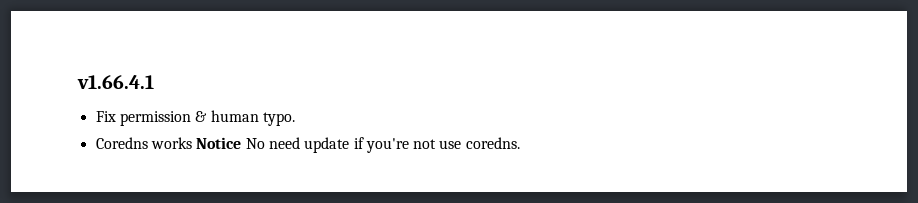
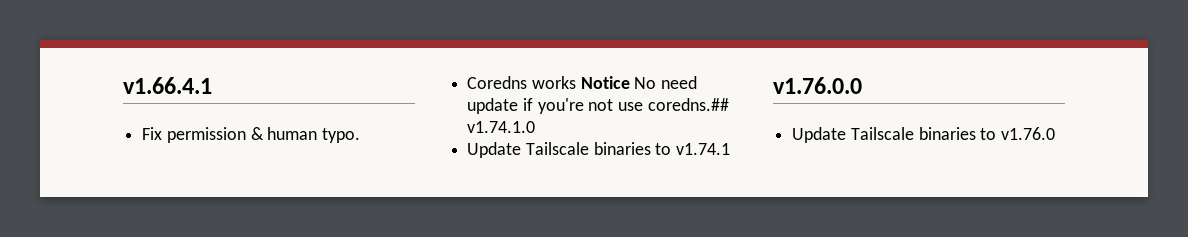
- Coredns works Notice No need update if you're not use coredns.
+ Coredns works Notice No need update if you're not use coredns.## v1.74.1.0
+ Update Tailscale binaries to v1.74.1
+ v1.76.0.0
+ Update Tailscale binaries to v1.76.0

